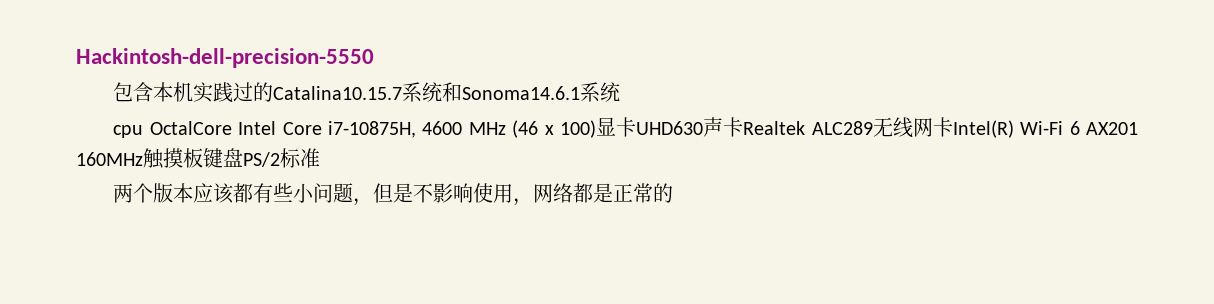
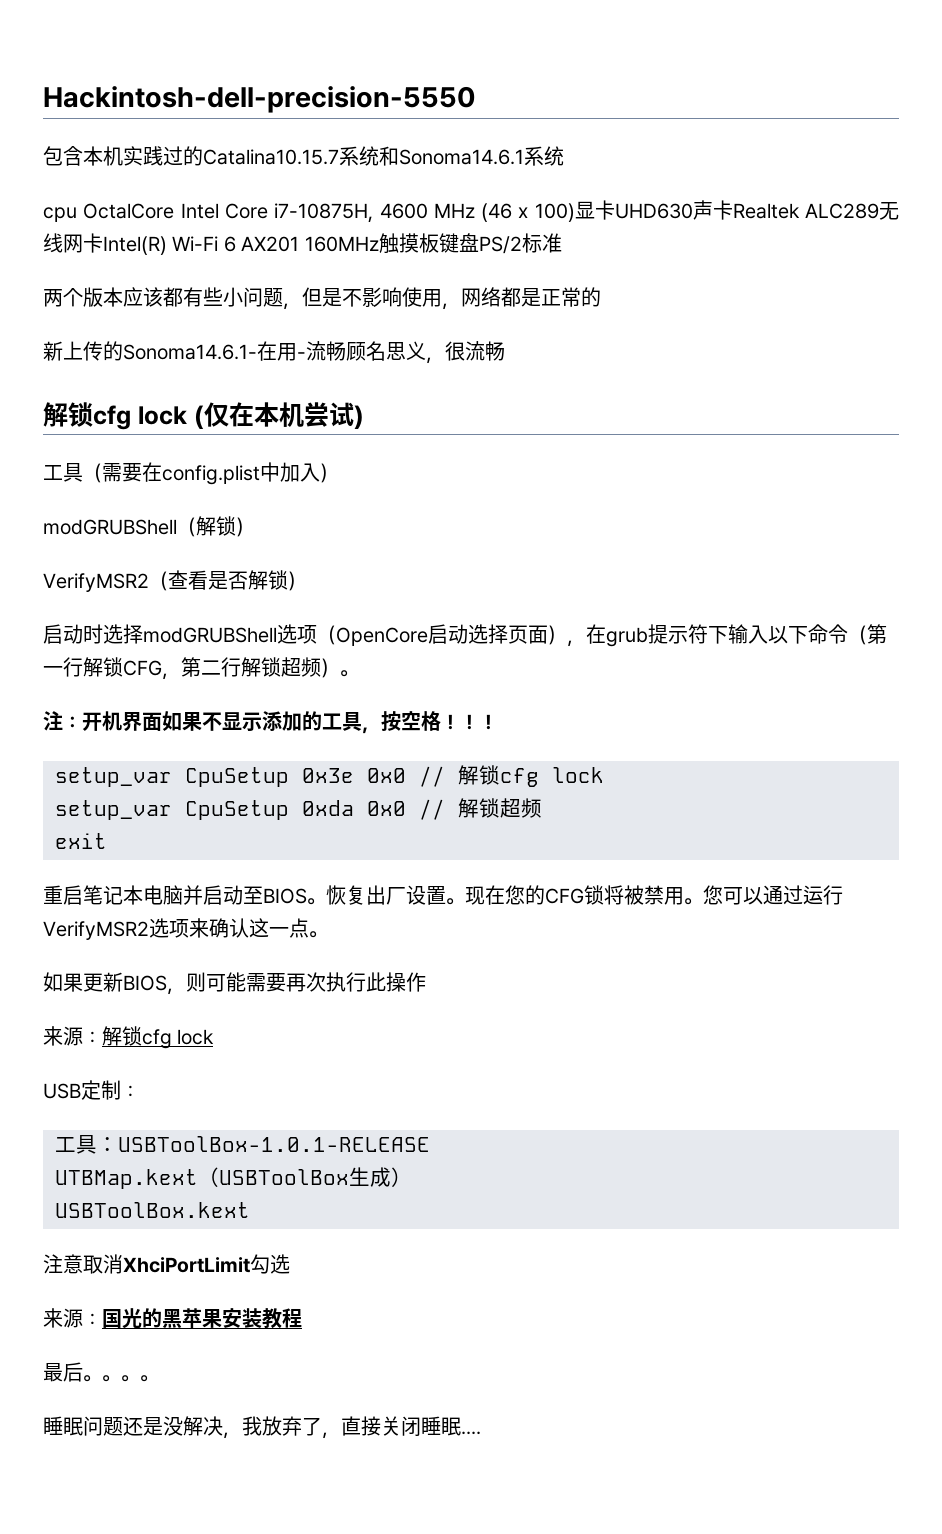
+ 新上传的Sonoma14.6.1-在用-流畅顾名思义，很流畅
+ 解锁cfg lock (仅在本机尝试)
+ 工具（需要在config.plist中加入）
+ modGRUBShell（解锁）
+ VerifyMSR2（查看是否解锁）
+ 启动时选择modGRUBShell选项（OpenCore启动选择页面），在grub提示符下输入以下命令（第一行解锁CFG，第二行解锁超频）。
+ 注：开机界面如果不显示添加的工具，按空格！！！
+ setup_var CpuSetup 0x3e 0x0 // 解锁cfg lock
+ setup_var CpuSetup 0xda 0x0 // 解锁超频
+ exit
+ 重启笔记本电脑并启动至BIOS。恢复出厂设置。现在您的CFG锁将被禁用。您可以通过运行VerifyMSR2选项来确认这一点。
+ 如果更新BIOS，则可能需要再次执行此操作
+ 来源：解锁cfg lock
+ USB定制：
+ 工具：USBToolBox-1.0.1-RELEASE
+ UTBMap.kext（USBToolBox生成）
+ USBToolBox.kext
+ 注意取消XhciPortLimit勾选
+ 来源：国光的黑苹果安装教程
+ 最后。。。。
+ 睡眠问题还是没解决，我放弃了，直接关闭睡眠....

